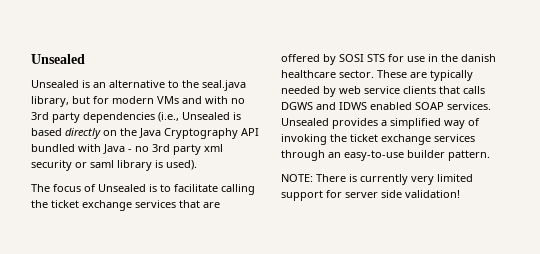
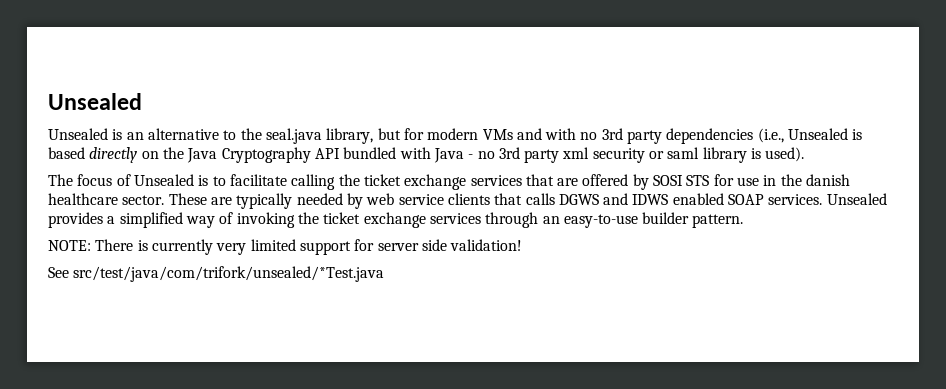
+ See src/test/java/com/trifork/unsealed/*Test.java

